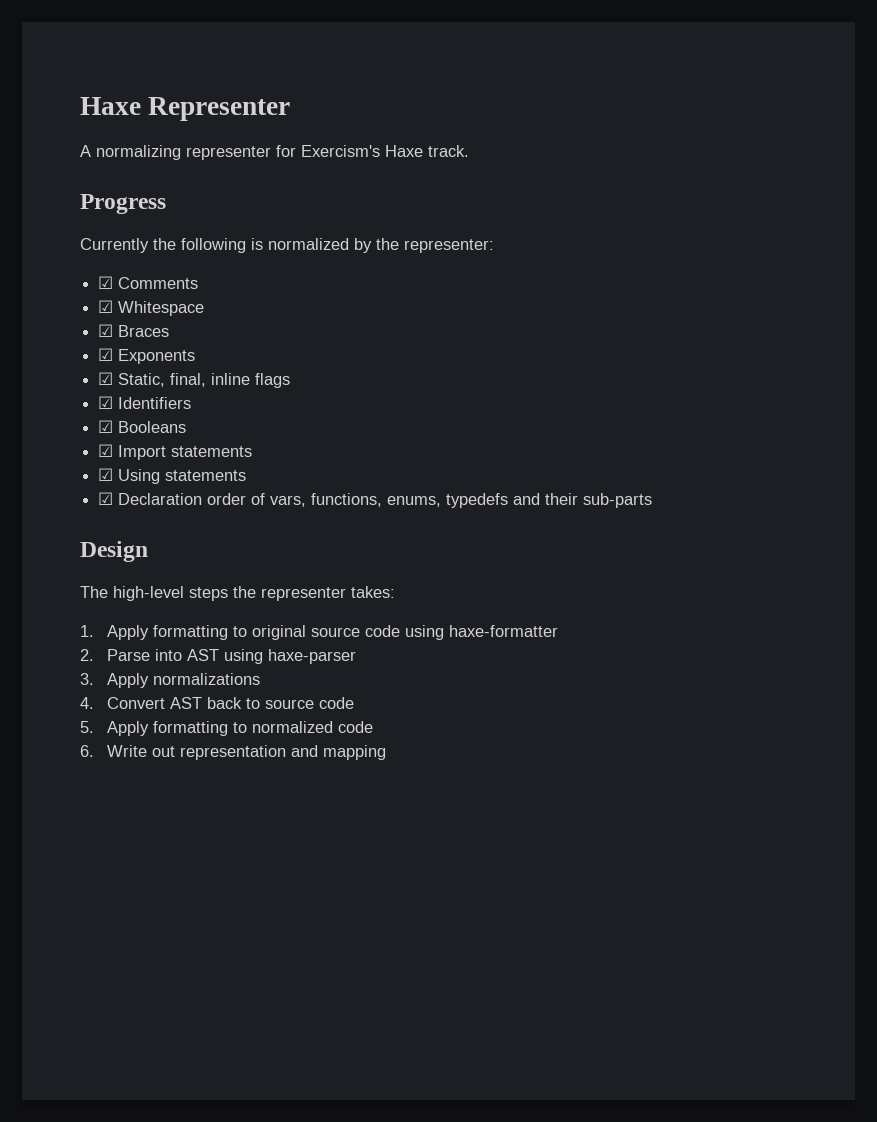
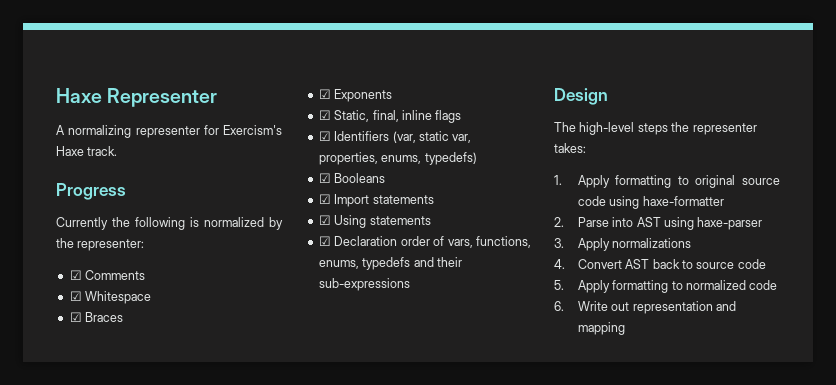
- ☑ Identifiers
+ ☑ Identifiers (var, static var, properties, enums, typedefs)
- ☑ Declaration order of vars, functions, enums, typedefs and their sub-parts
+ ☑ Declaration order of vars, functions, enums, typedefs and their sub-expressions

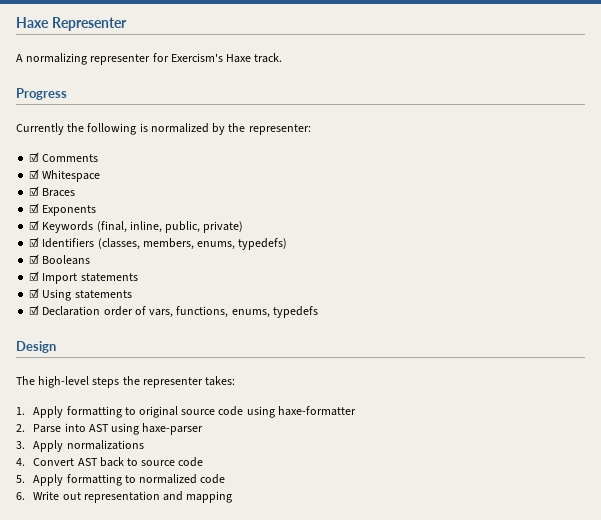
- ☑ Static, final, inline flags
- ☑ Identifiers (var, static var, properties, enums, typedefs)
+ ☑ Keywords (final, inline, public, private)
+ ☑ Identifiers (classes, members, enums, typedefs)
- ☑ Declaration order of vars, functions, enums, typedefs and their sub-expressions
+ ☑ Declaration order of vars, functions, enums, typedefs

